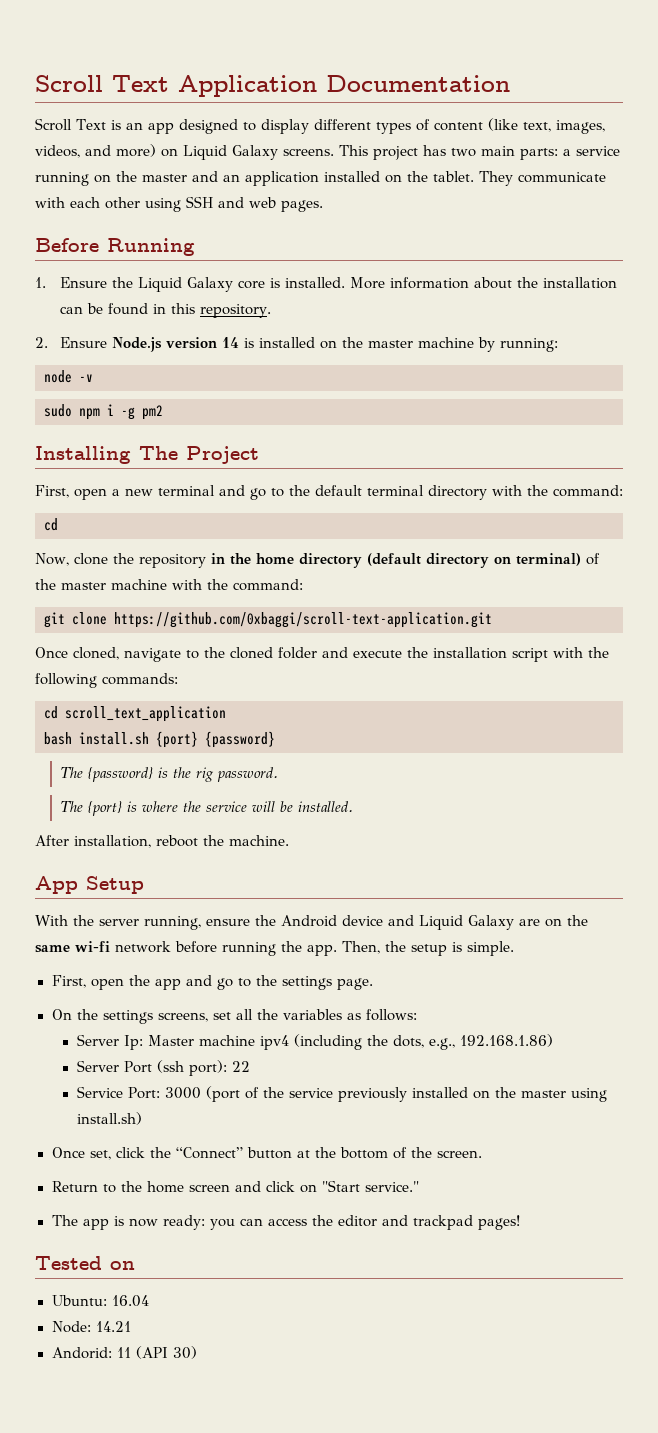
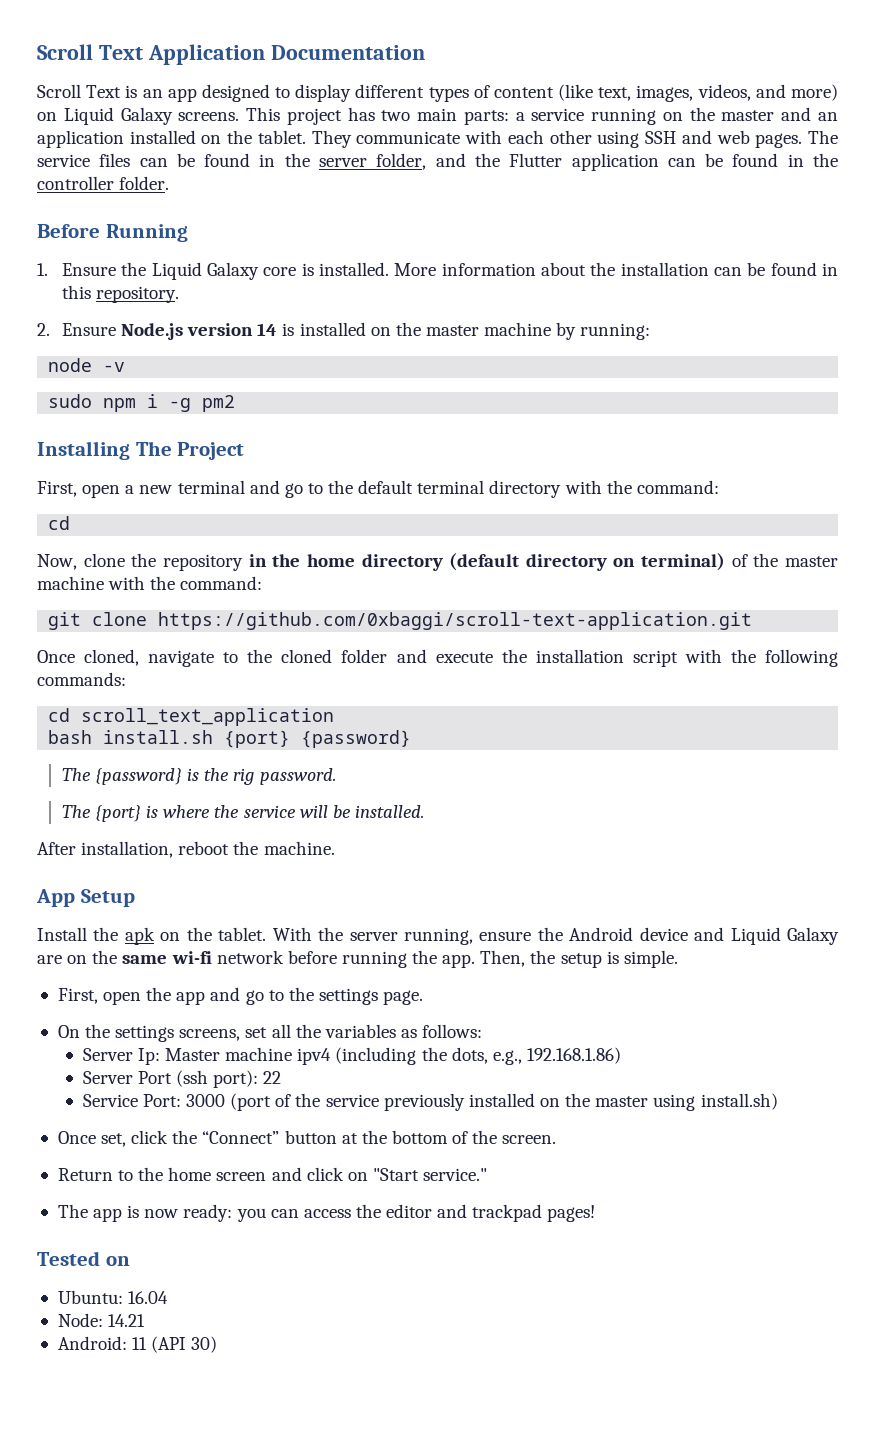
+ The service files can be found in the server folder, and the Flutter application can be found in the controller folder.
+ Install the apk on the tablet.
- Andorid: 11 (API 30)
+ Android: 11 (API 30)

